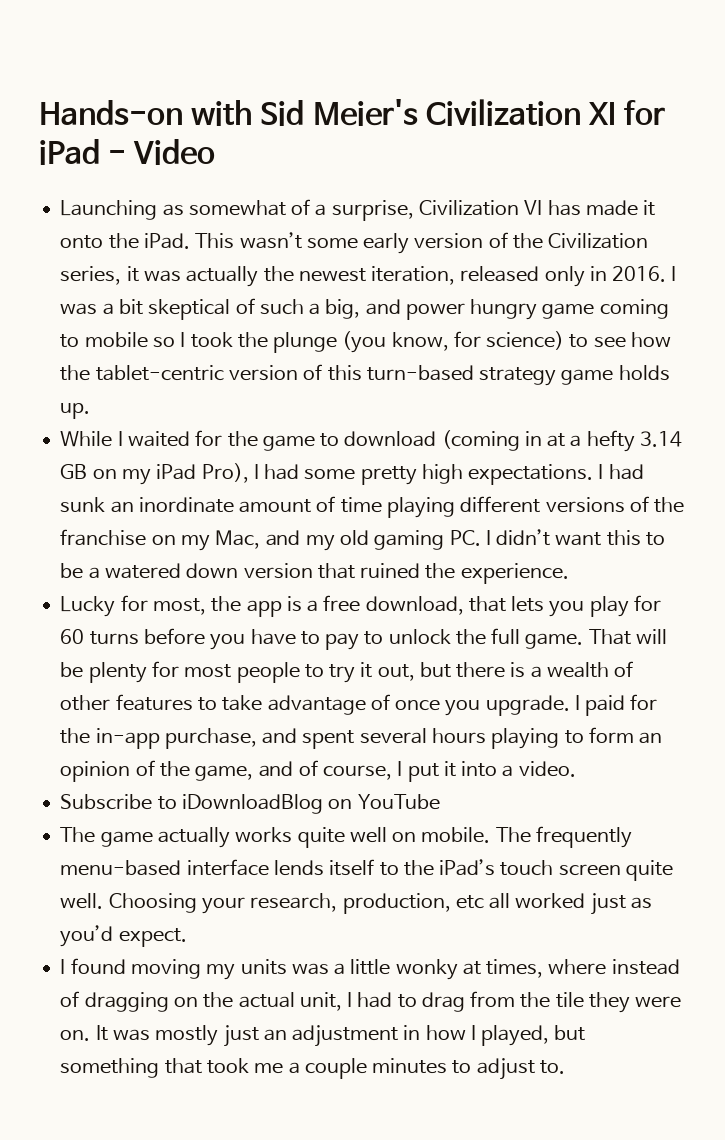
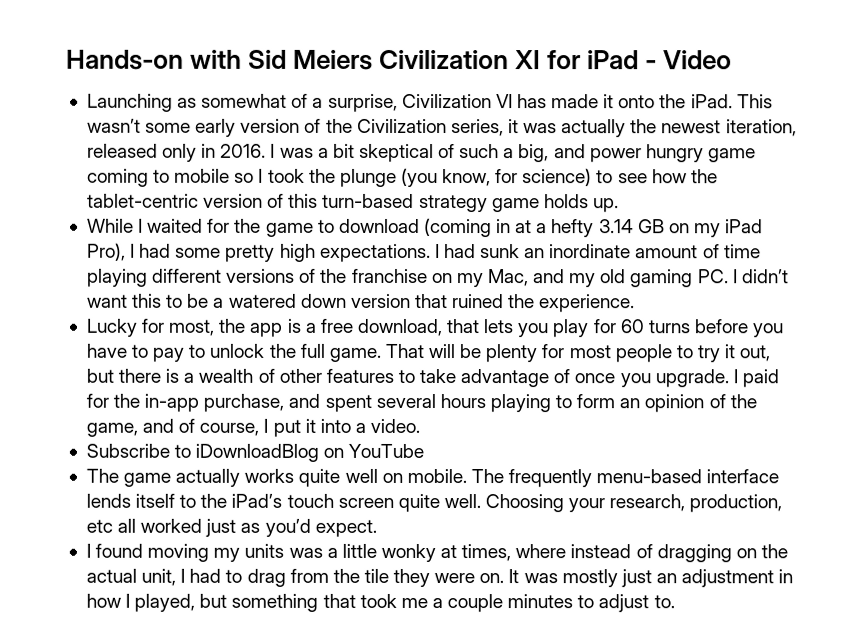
- Hands-on with Sid Meier's Civilization XI for iPad - Video
+ Hands-on with Sid Meiers Civilization XI for iPad - Video

